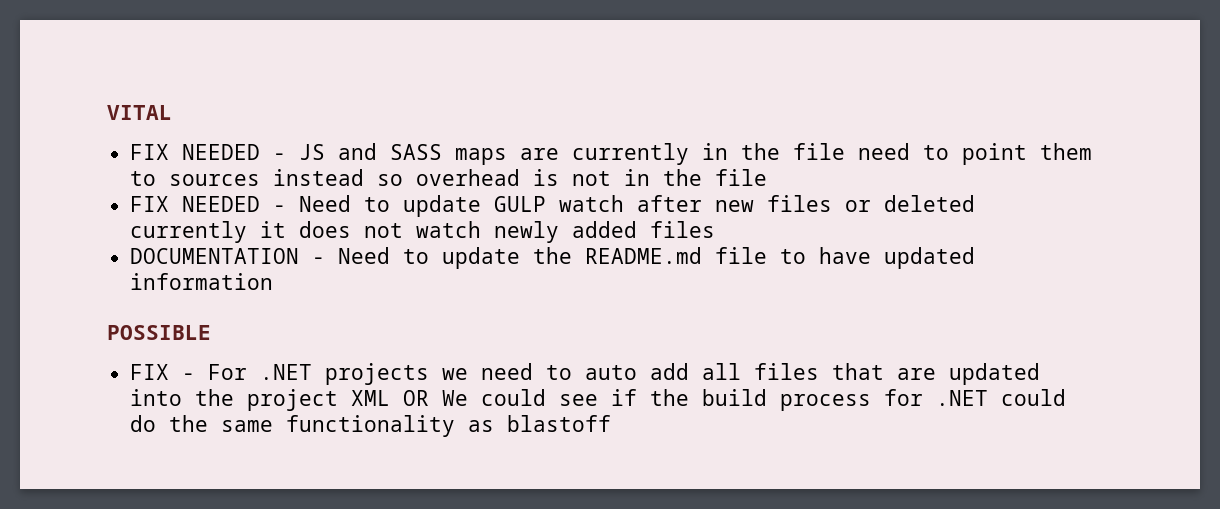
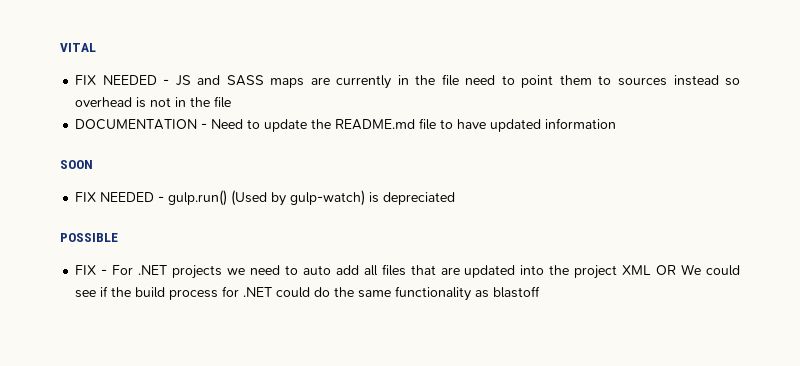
- FIX NEEDED - Need to update GULP watch after new files or deleted currently it does not watch newly added files
+ SOON
+ FIX NEEDED - gulp.run() (Used by gulp-watch) is depreciated

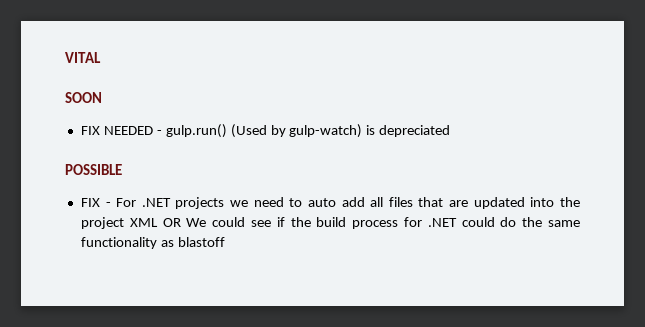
- FIX NEEDED - JS and SASS maps are currently in the file need to point them to sources instead so overhead is not in the file
- DOCUMENTATION - Need to update the README.md file to have updated information

